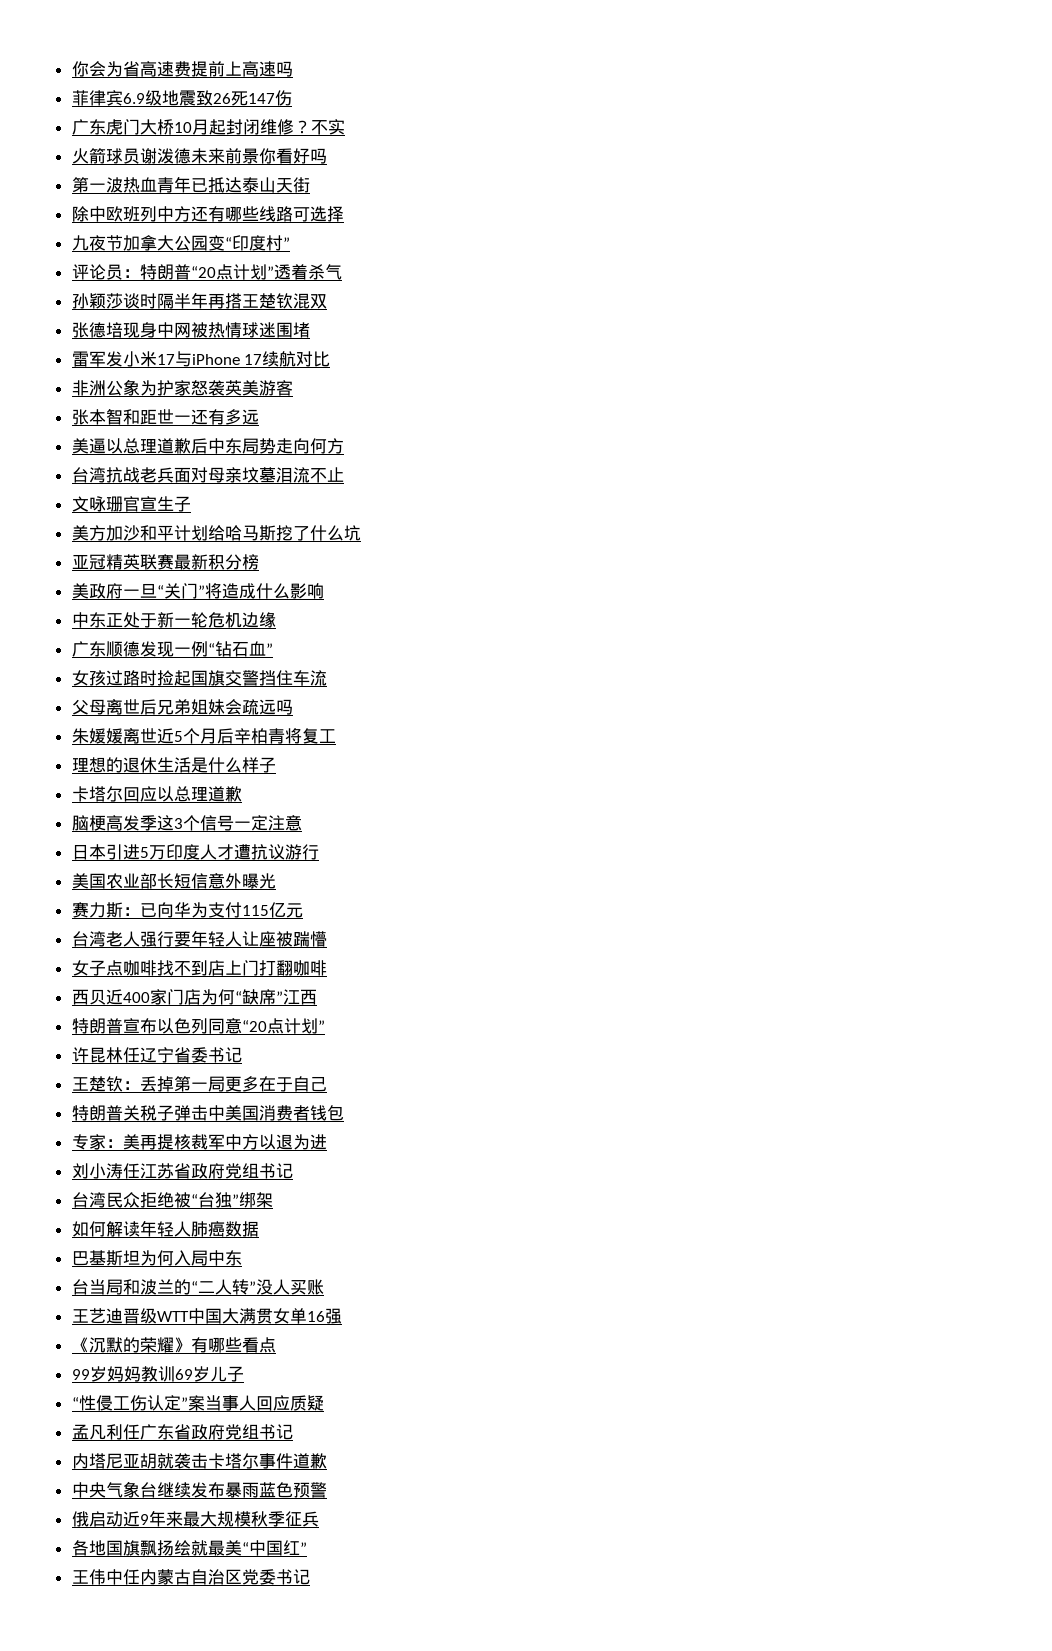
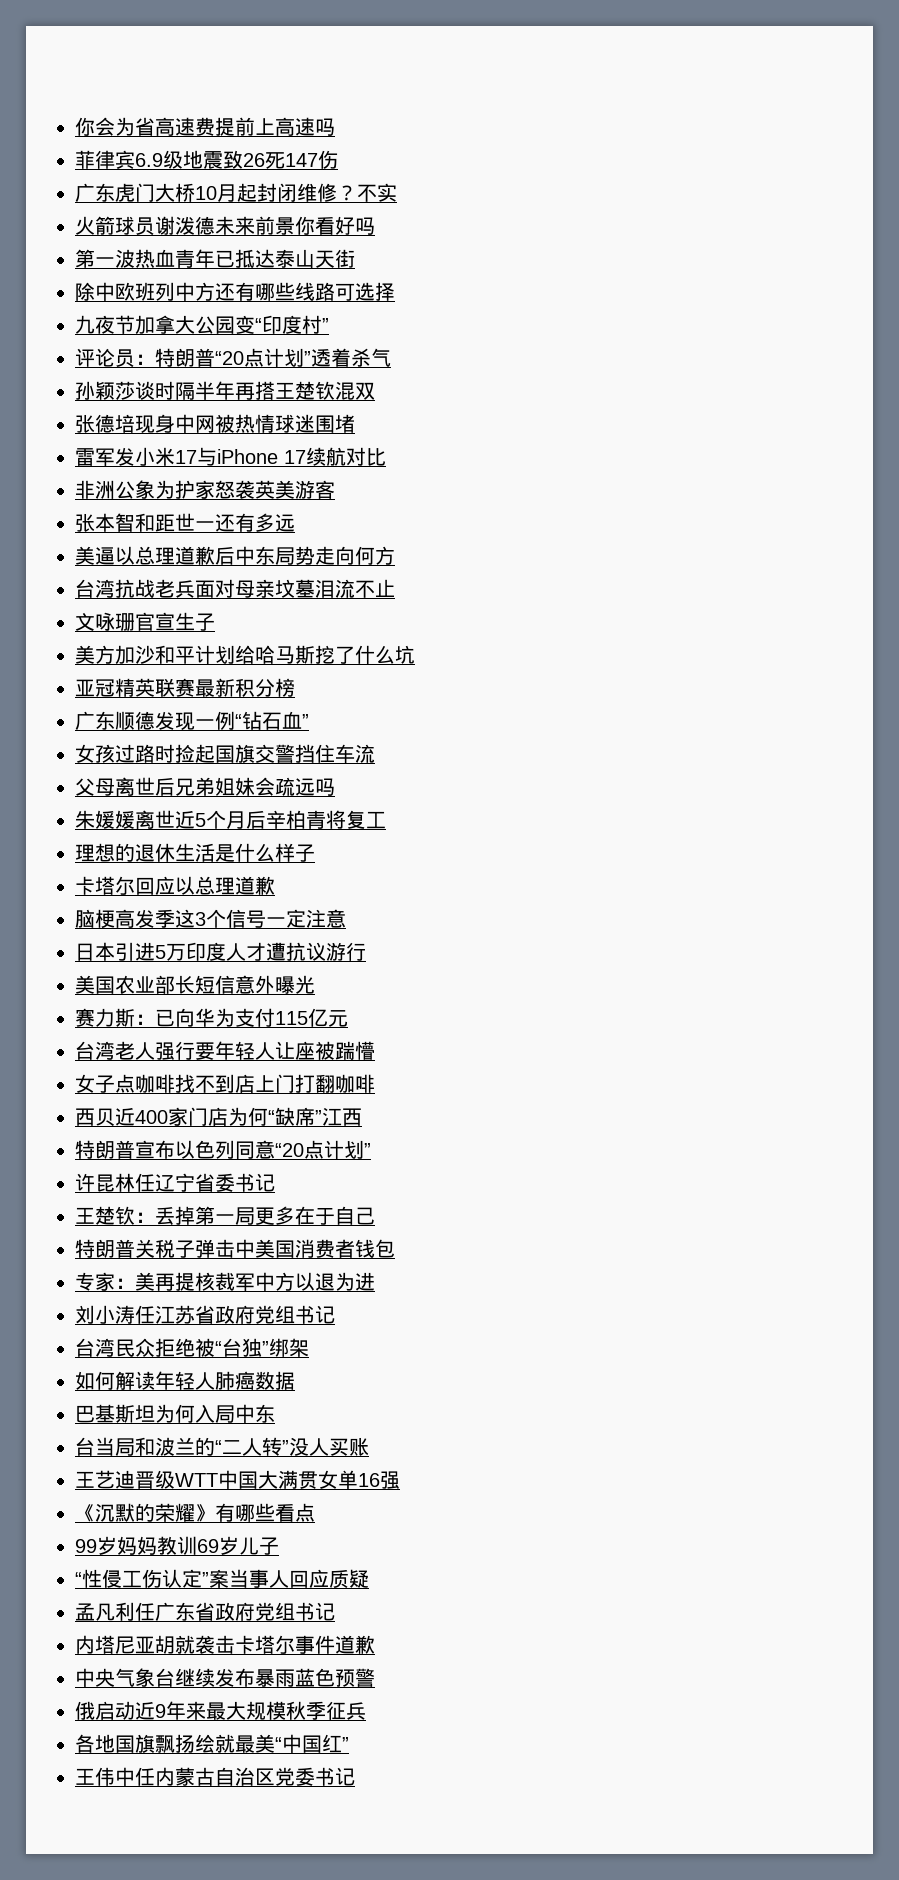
- 美政府一旦“关门”将造成什么影响
- 中东正处于新一轮危机边缘

